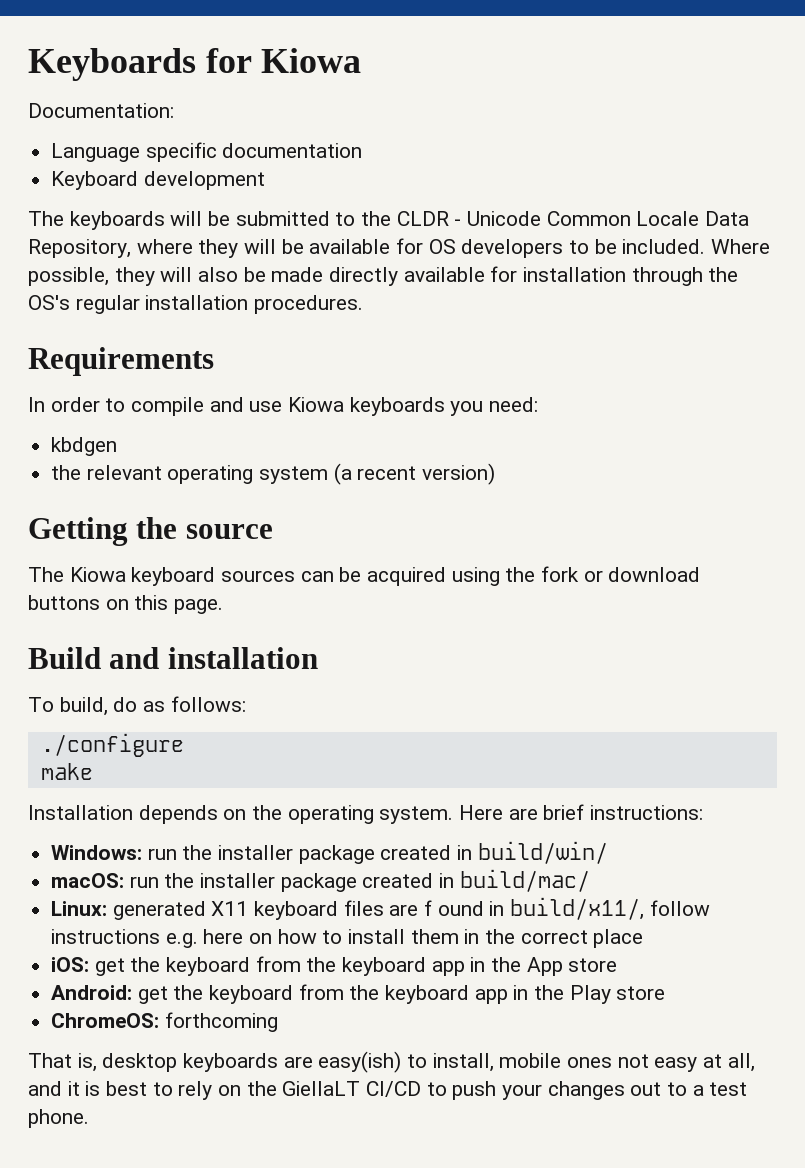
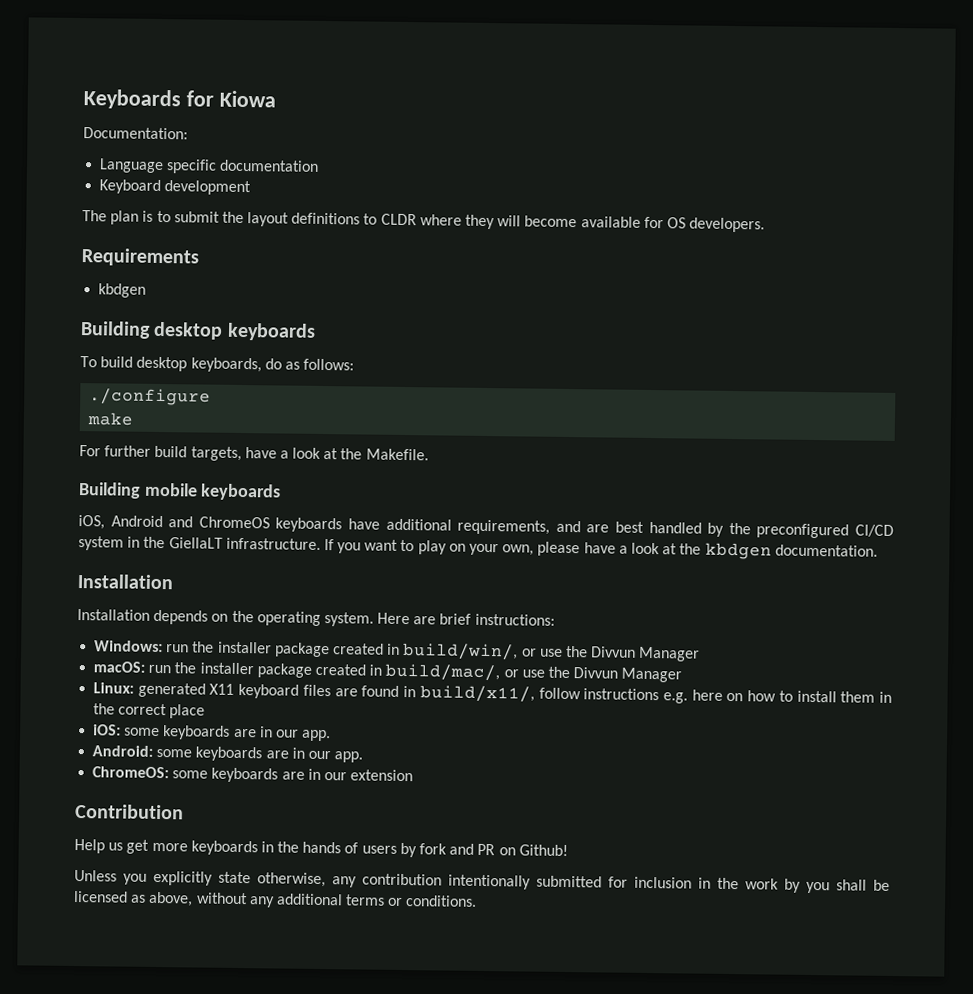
- The keyboards will be submitted to the CLDR - Unicode Common Locale Data Repository, where they will be available for OS developers to be included. Where possible, they will also be made directly available for installation through the OS's regular installation procedures.
+ The plan is to submit the layout definitions to CLDR where they will become available for OS developers.
  Requirements
- In order to compile and use Kiowa keyboards you need:
  kbdgen
- the relevant operating system (a recent version)
- Getting the source
- The Kiowa keyboard sources can be acquired using the fork or download buttons on this page.
- Build and installation
- To build, do as follows:
+ Building desktop keyboards
+ To build desktop keyboards, do as follows:
+ For further build targets, have a look at the Makefile.
+ Building mobile keyboards
+ iOS, Android and ChromeOS keyboards have additional requirements, and are best handled by the preconfigured CI/CD system in the GiellaLT infrastructure. If you want to play on your own, please have a look at the kbdgen documentation.
+ Installation
- Windows: run the installer package created in build/win/
+ Windows: run the installer package created in build/win/, or use the Divvun Manager
- macOS: run the installer package created in build/mac/
+ macOS: run the installer package created in build/mac/, or use the Divvun Manager
- Linux: generated X11 keyboard files are f ound in build/x11/, follow instructions e.g. here on how to install them in the correct place
+ Linux: generated X11 keyboard files are found in build/x11/, follow instructions e.g. here on how to install them in the correct place
- iOS: get the keyboard from the keyboard app in the App store
- Android: get the keyboard from the keyboard app in the Play store
- ChromeOS: forthcoming
- That is, desktop keyboards are easy(ish) to install, mobile ones not easy at all, and it is best to rely on the GiellaLT CI/CD to push your changes out to a test phone.
+ iOS: some keyboards are in our app.
+ Android: some keyboards are in our app.
+ ChromeOS: some keyboards are in our extension
+ Contribution
+ Help us get more keyboards in the hands of users by fork and PR on Github!
+ Unless you explicitly state otherwise, any contribution intentionally submitted for inclusion in the work by you shall be licensed as above, without any additional terms or conditions.

